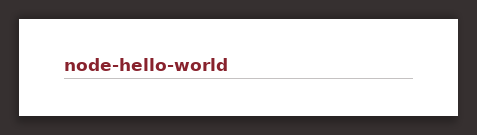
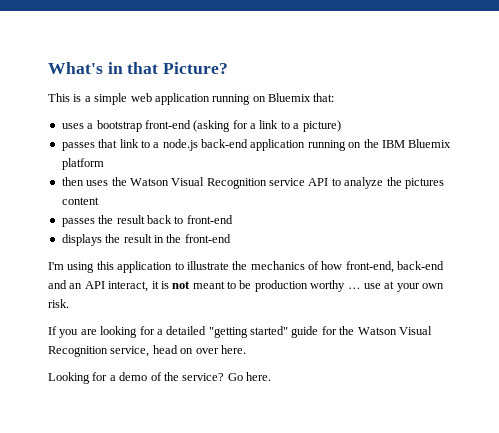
- node-hello-world
+ What's in that Picture?
+ This is a simple web application running on Bluemix that:
+ uses a bootstrap front-end (asking for a link to a picture)
+ passes that link to a node.js back-end application running on the IBM Bluemix platform
+ then uses the Watson Visual Recognition service API to analyze the pictures content
+ passes the result back to front-end
+ displays the result in the front-end
+ I'm using this application to illustrate the mechanics of how front-end, back-end and an API interact, it is not meant to be production worthy … use at your own risk.
+ If you are looking for a detailed "getting started" guide for the Watson Visual Recognition service, head on over here.
+ Looking for a demo of the service? Go here.

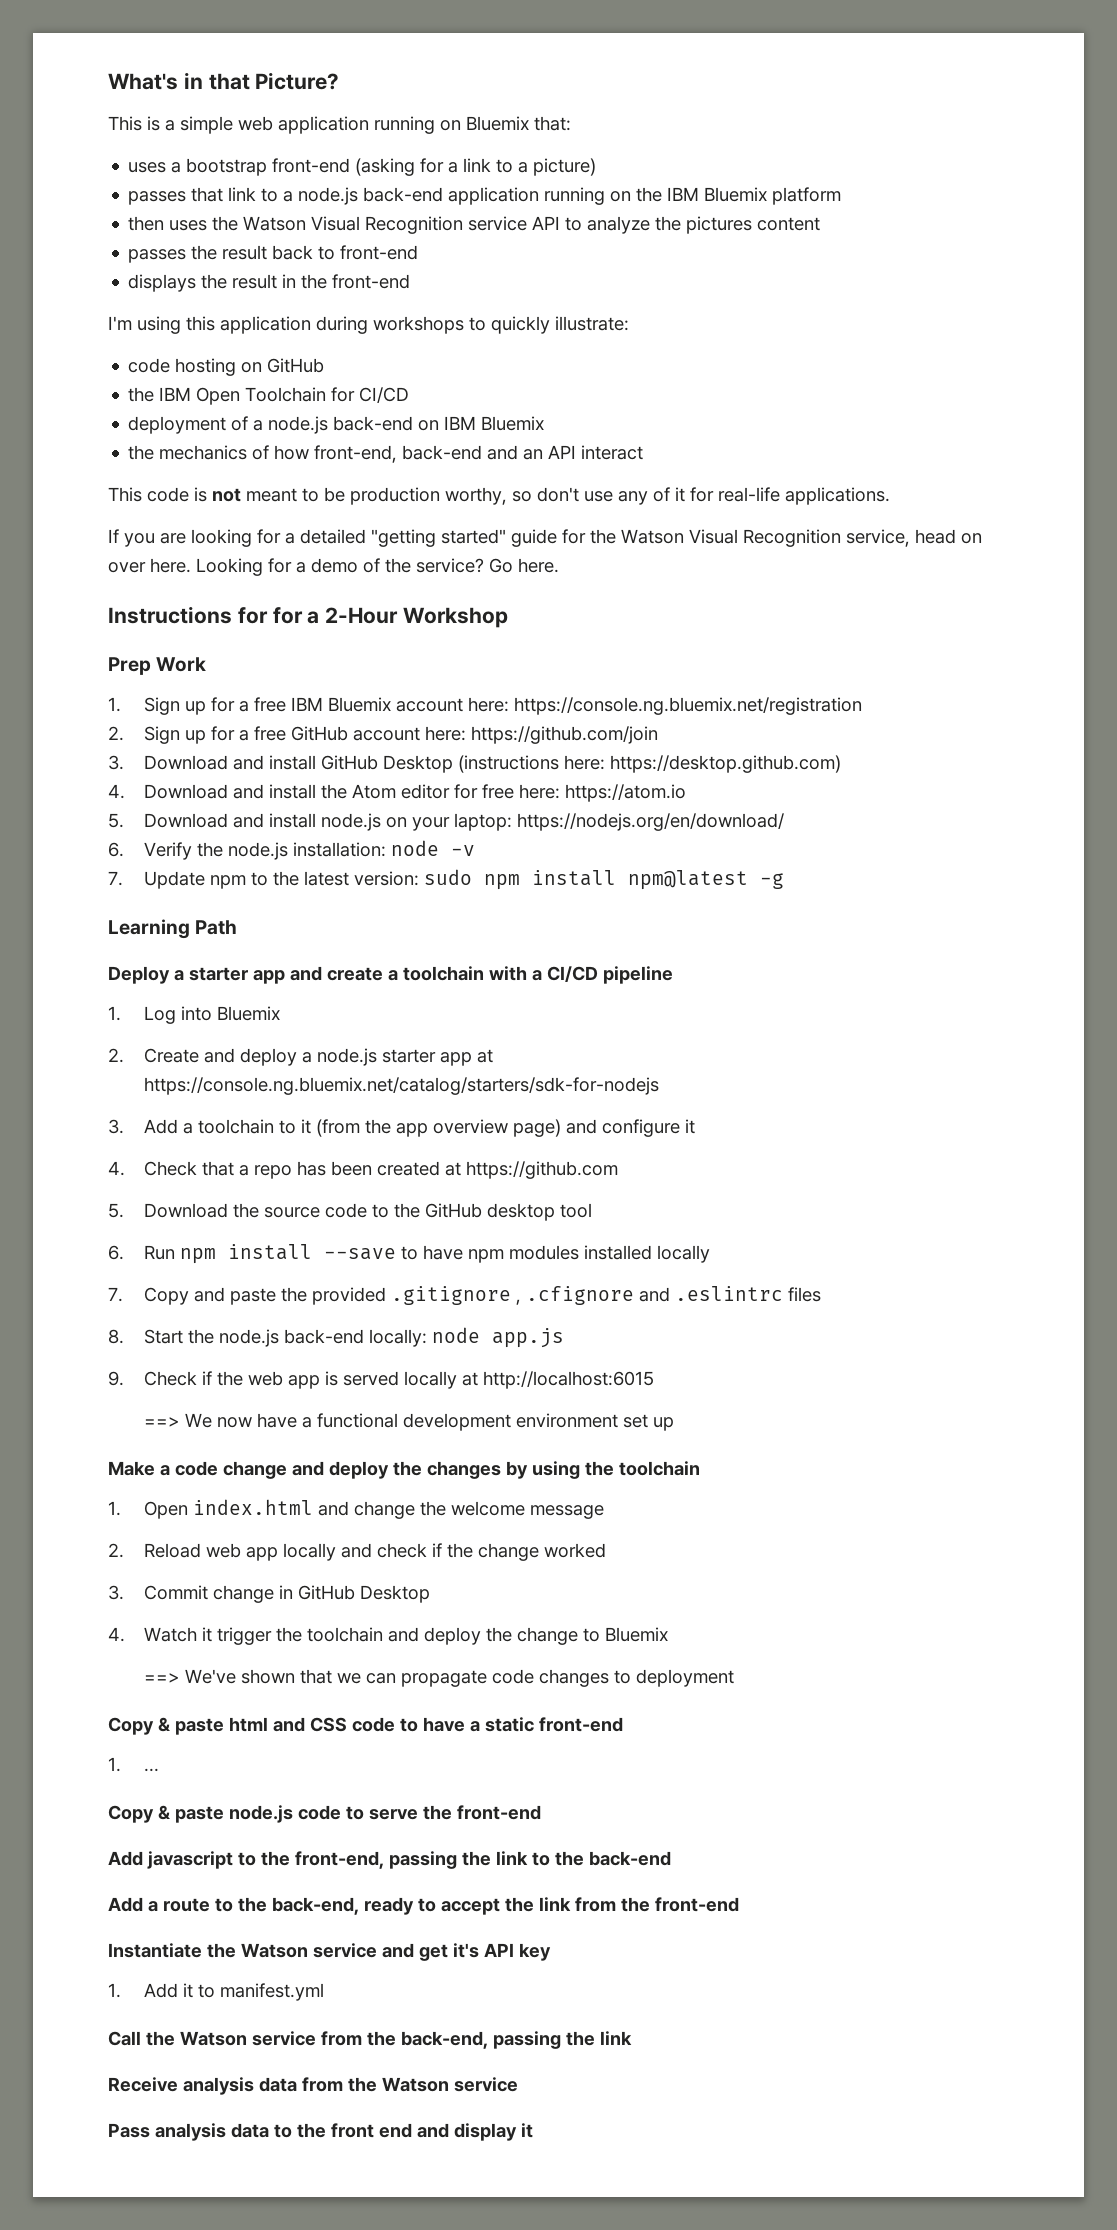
- I'm using this application to illustrate the mechanics of how front-end, back-end and an API interact, it is not meant to be production worthy … use at your own risk.
+ I'm using this application during workshops to quickly illustrate:
+ code hosting on GitHub
+ the IBM Open Toolchain for CI/CD
+ deployment of a node.js back-end on IBM Bluemix
+ the mechanics of how front-end, back-end and an API interact
+ This code is not meant to be production worthy, so don't use any of it for real-life applications.
- If you are looking for a detailed "getting started" guide for the Watson Visual Recognition service, head on over here.
- Looking for a demo of the service?
+ If you are looking for a detailed "getting started" guide for the Watson Visual Recognition service, head on over here. Looking for a demo of the service?
+ Instructions for for a 2-Hour Workshop
+ Prep Work
+ 1. Sign up for a free IBM Bluemix account here: https://console.ng.bluemix.net/registration
+ 2. Sign up for a free GitHub account here: https://github.com/join
+ 3. Download and install GitHub Desktop (instructions here: https://desktop.github.com)
+ 4. Download and install the Atom editor for free here: https://atom.io
+ 5. Download and install node.js on your laptop: https://nodejs.org/en/download/
+ 6. Verify the node.js installation: node -v
+ 7. Update npm to the latest version: sudo npm install npm@latest -g
+ Learning Path
+ Deploy a starter app and create a toolchain with a CI/CD pipeline
+ 1. Log into Bluemix
+ 2. Create and deploy a node.js starter app at https://console.ng.bluemix.net/catalog/starters/sdk-for-nodejs
+ 3. Add a toolchain to it (from the app overview page) and configure it
+ 4. Check that a repo has been created at https://github.com
+ 5. Download the source code to the GitHub desktop tool
+ 6. Run npm install --save to have npm modules installed locally
+ 7. Copy and paste the provided .gitignore , .cfignore and .eslintrc files
+ 8. Start the node.js back-end locally: node app.js
+ 9. Check if the web app is served locally at http://localhost:6015
+ ==> We now have a functional development environment set up
+ Make a code change and deploy the changes by using the toolchain
+ 1. Open index.html and change the welcome message
+ 2. Reload web app locally and check if the change worked
+ 3. Commit change in GitHub Desktop
+ 4. Watch it trigger the toolchain and deploy the change to Bluemix
+ ==> We've shown that we can propagate code changes to deployment
+ Copy & paste html and CSS code to have a static front-end
+ 1. ...
+ Copy & paste node.js code to serve the front-end
+ Add javascript to the front-end, passing the link to the back-end
+ Add a route to the back-end, ready to accept the link from the front-end
+ Instantiate the Watson service and get it's API key
+ 1. Add it to manifest.yml
+ Call the Watson service from the back-end, passing the link
+ Receive analysis data from the Watson service
+ Pass analysis data to the front end and display it

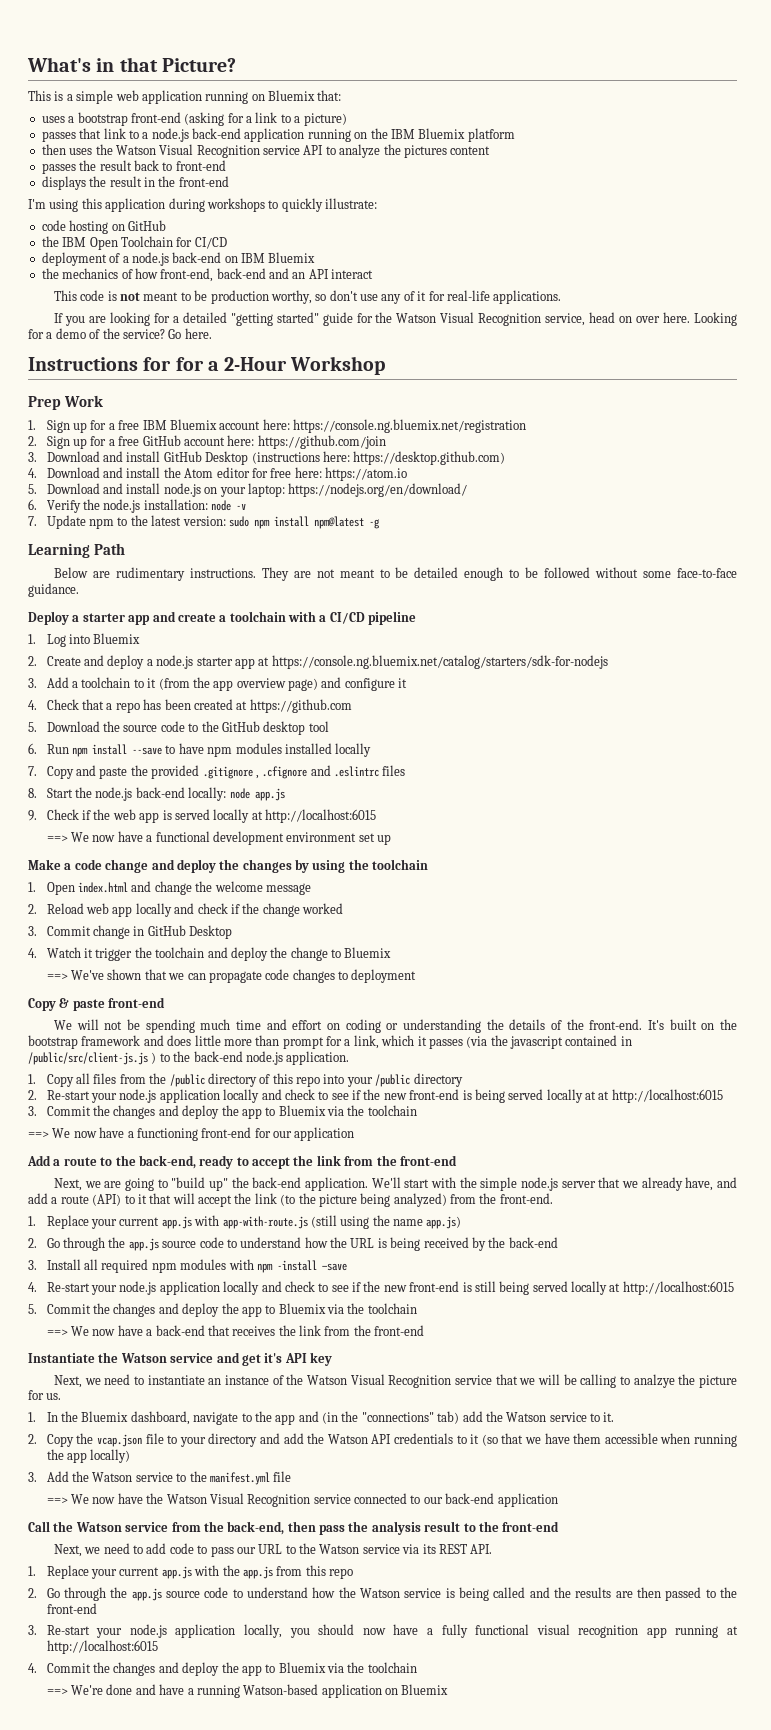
+ Below are rudimentary instructions. They are not meant to be detailed enough to be followed without some face-to-face guidance.
- Copy & paste html and CSS code to have a static front-end
- 1. ...
- Copy & paste node.js code to serve the front-end
- Add javascript to the front-end, passing the link to the back-end
+ Copy & paste front-end
+ We will not be spending much time and effort on coding or understanding the details of the front-end. It's built on the bootstrap framework and does little more than prompt for a link, which it passes (via the javascript contained in /public/src/client-js.js ) to the back-end node.js application.
+ 1. Copy all files from the /public directory of this repo into your /public directory
+ 2. Re-start your node.js application locally and check to see if the new front-end is being served locally at at http://localhost:6015
+ 3. Commit the changes and deploy the app to Bluemix via the toolchain
+ ==> We now have a functioning front-end for our application
+ Next, we are going to "build up" the back-end application. We'll start with the simple node.js server that we already have, and add a route (API) to it that will accept the link (to the picture being analyzed) from the front-end.
+ 1. Replace your current app.js with app-with-route.js (still using the name app.js)
+ 2. Go through the app.js source code to understand how the URL is being received by the back-end
+ 3. Install all required npm modules with npm -install —save
+ 4. Re-start your node.js application locally and check to see if the new front-end is still being served locally at http://localhost:6015
+ 5. Commit the changes and deploy the app to Bluemix via the toolchain
+ ==> We now have a back-end that receives the link from the front-end
- 1. Add it to manifest.yml
+ Next, we need to instantiate an instance of the Watson Visual Recognition service that we will be calling to analzye the picture for us.
+ 1. In the Bluemix dashboard, navigate to the app and (in the "connections" tab) add the Watson service to it.
+ 2. Copy the vcap.json file to your directory and add the Watson API credentials to it (so that we have them accessible when running the app locally)
+ 3. Add the Watson service to the manifest.yml file
+ ==> We now have the Watson Visual Recognition service connected to our back-end application
- Call the Watson service from the back-end, passing the link
- Receive analysis data from the Watson service
- Pass analysis data to the front end and display it
+ Call the Watson service from the back-end, then pass the analysis result to the front-end
+ Next, we need to add code to pass our URL to the Watson service via its REST API.
+ 1. Replace your current app.js with the app.js from this repo
+ 2. Go through the app.js source code to understand how the Watson service is being called and the results are then passed to the front-end
+ 3. Re-start your node.js application locally, you should now have a fully functional visual recognition app running at http://localhost:6015
+ 4. Commit the changes and deploy the app to Bluemix via the toolchain
+ ==> We're done and have a running Watson-based application on Bluemix

